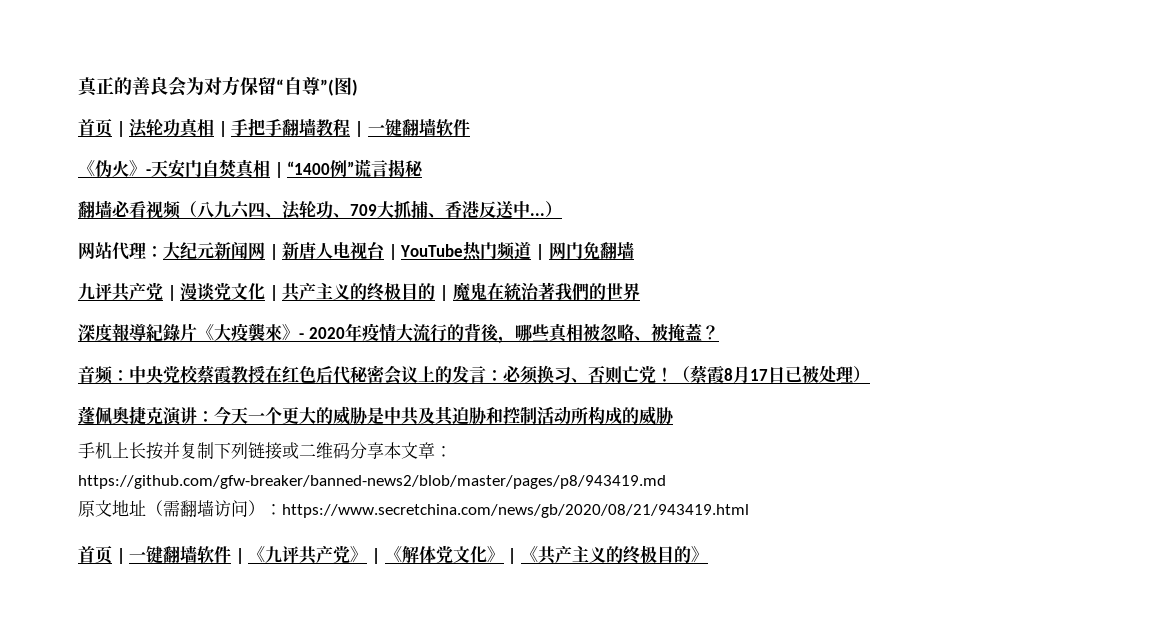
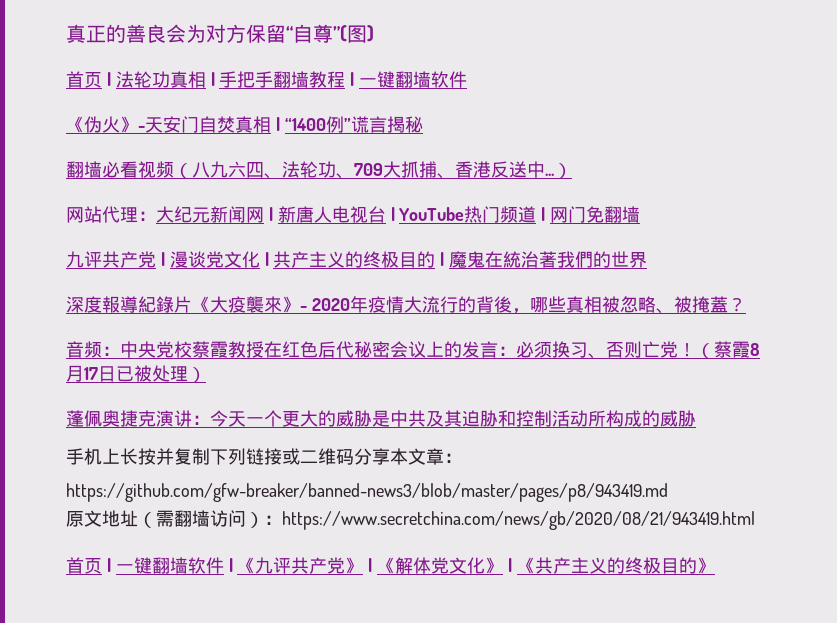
- https://github.com/gfw-breaker/banned-news2/blob/master/pages/p8/943419.md
+ https://github.com/gfw-breaker/banned-news3/blob/master/pages/p8/943419.md

